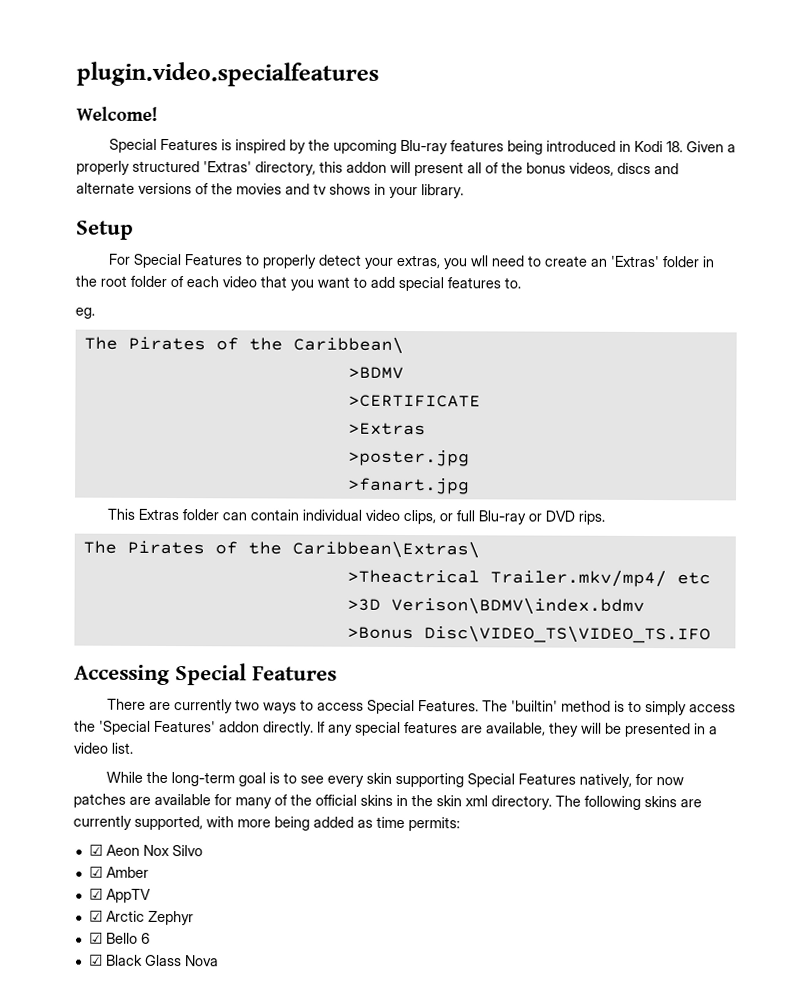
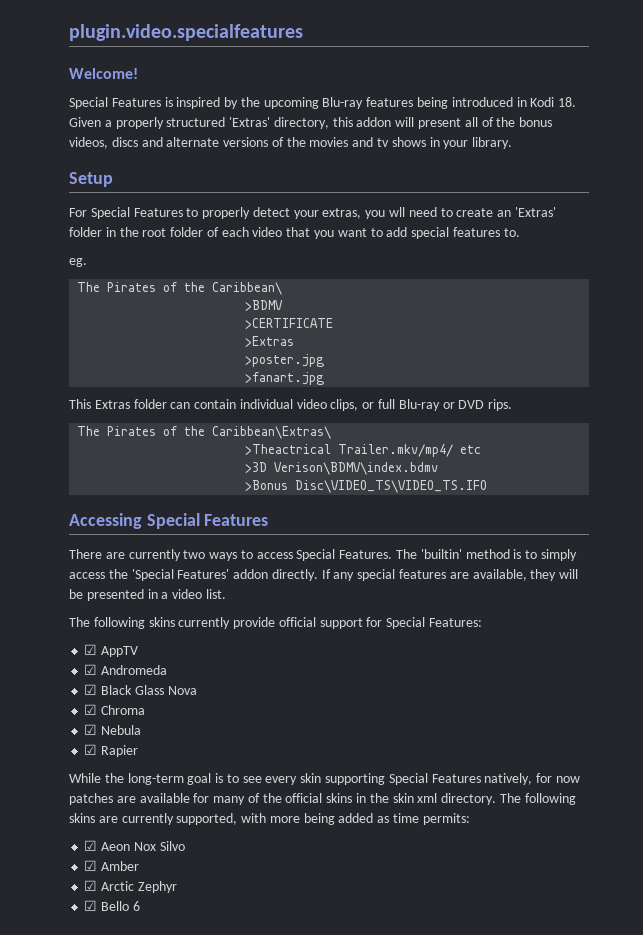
+ The following skins currently provide official support for Special Features:
+ ☑ AppTV
+ ☑ Andromeda
+ ☑ Black Glass Nova
+ ☑ Chroma
+ ☑ Nebula
+ ☑ Rapier
- ☑ AppTV
- ☑ Black Glass Nova

